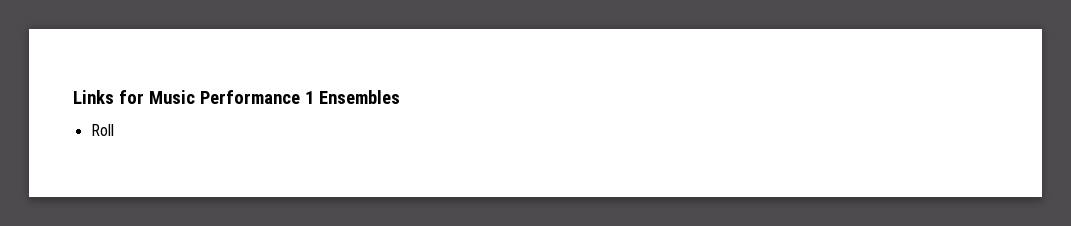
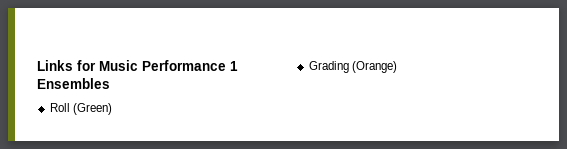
- Roll
+ Roll (Green)
+ Grading (Orange)

